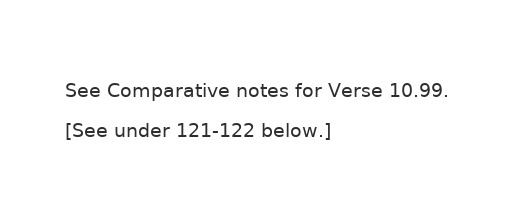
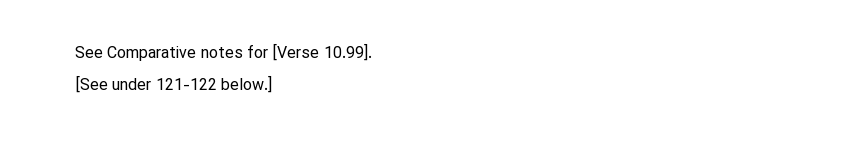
- See Comparative notes for Verse 10.99.
+ See Comparative notes for [Verse 10.99].

